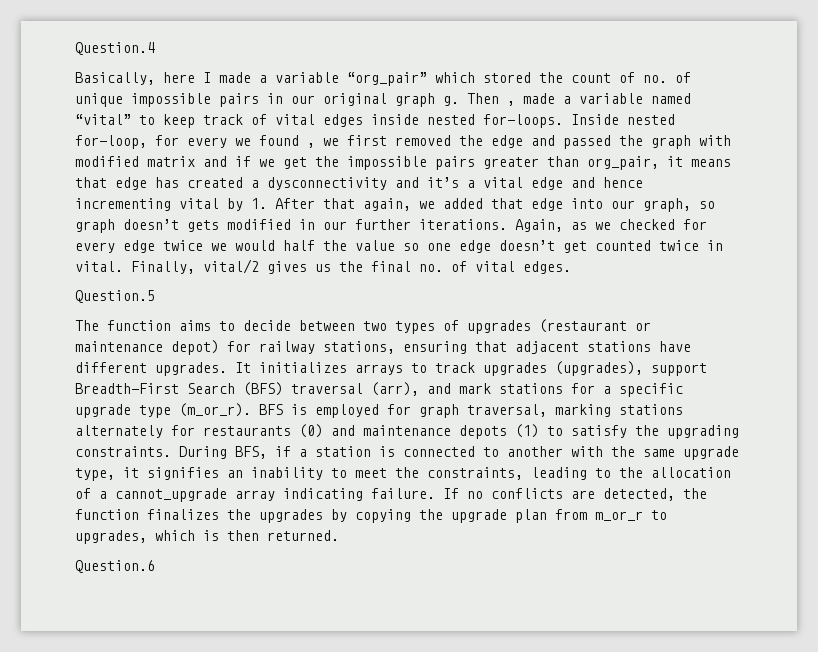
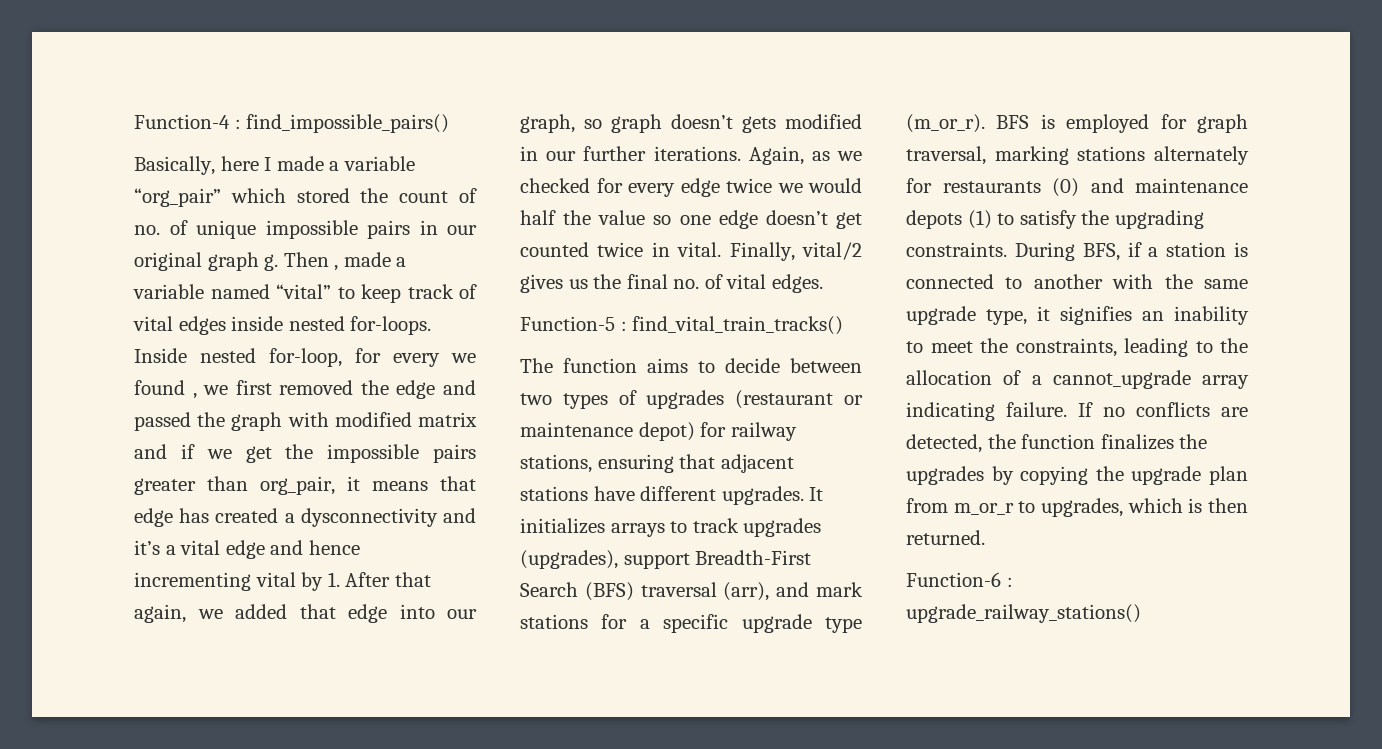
- Question.4
+ Function-4 : find_impossible_pairs()
- Question.5
+ Function-5 : find_vital_train_tracks()
- Question.6
+ Function-6 : upgrade_railway_stations()

